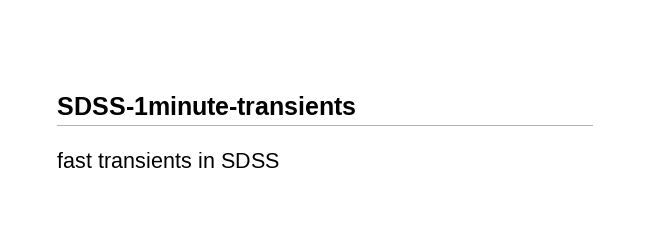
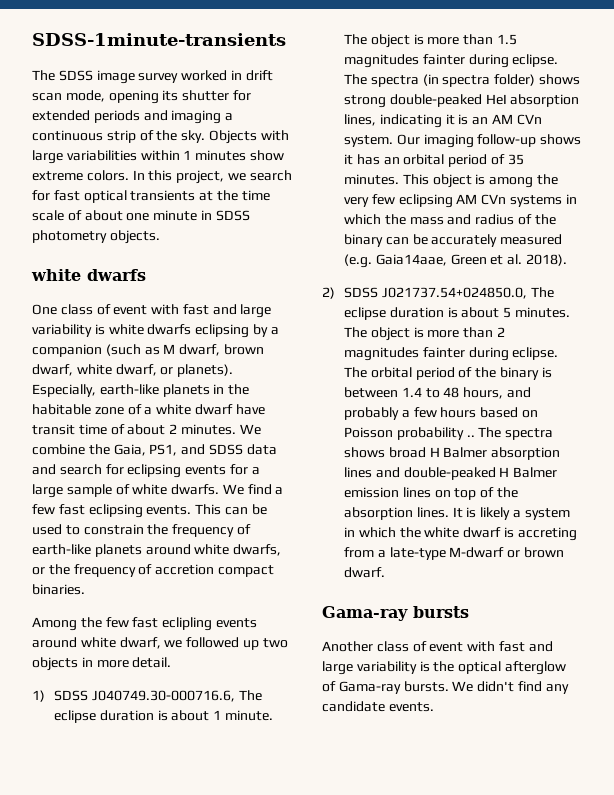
- fast transients in SDSS
+ The SDSS image survey worked in drift scan mode, opening its shutter for extended periods and imaging a continuous strip of the sky. Objects with large variabilities within 1 minutes show extreme colors. In this project, we search for fast optical transients at the time scale of about one minute in SDSS photometry objects.
+ white dwarfs
+ One class of event with fast and large variability is white dwarfs eclipsing by a companion (such as M dwarf, brown dwarf, white dwarf, or planets). Especially, earth-like planets in the habitable zone of a white dwarf have transit time of about 2 minutes. We combine the Gaia, PS1, and SDSS data and search for eclipsing events for a large sample of white dwarfs. We find a few fast eclipsing events. This can be used to constrain the frequency of earth-like planets around white dwarfs, or the frequency of accretion compact binaries.
+ Among the few fast eclipling events around white dwarf, we followed up two objects in more detail.
+ 1) SDSS J040749.30-000716.6, The eclipse duration is about 1 minute. The object is more than 1.5 magnitudes fainter during eclipse. The spectra (in spectra folder) shows strong double-peaked HeI absorption lines, indicating it is an AM CVn system. Our imaging follow-up shows it has an orbital period of 35 minutes. This object is among the very few eclipsing AM CVn systems in which the mass and radius of the binary can be accurately measured (e.g. Gaia14aae, Green et al. 2018).
+ 2) SDSS J021737.54+024850.0, The eclipse duration is about 5 minutes. The object is more than 2 magnitudes fainter during eclipse. The orbital period of the binary is between 1.4 to 48 hours, and probably a few hours based on Poisson probability .. The spectra shows broad H Balmer absorption lines and double-peaked H Balmer emission lines on top of the absorption lines. It is likely a system in which the white dwarf is accreting from a late-type M-dwarf or brown dwarf.
+ Gama-ray bursts
+ Another class of event with fast and large variability is the optical afterglow of Gama-ray bursts. We didn't find any candidate events.

